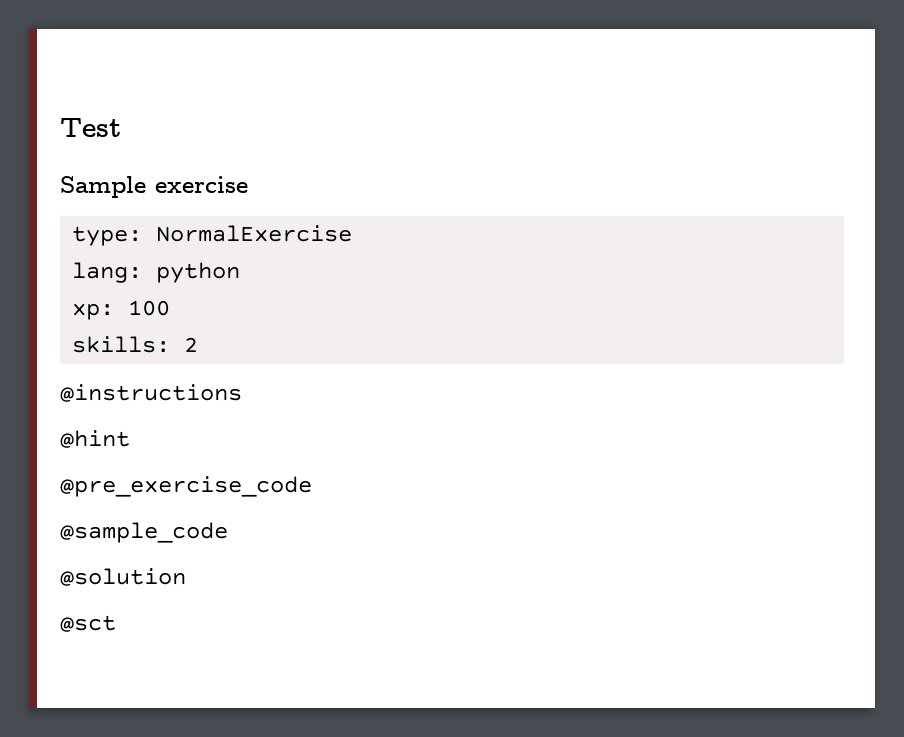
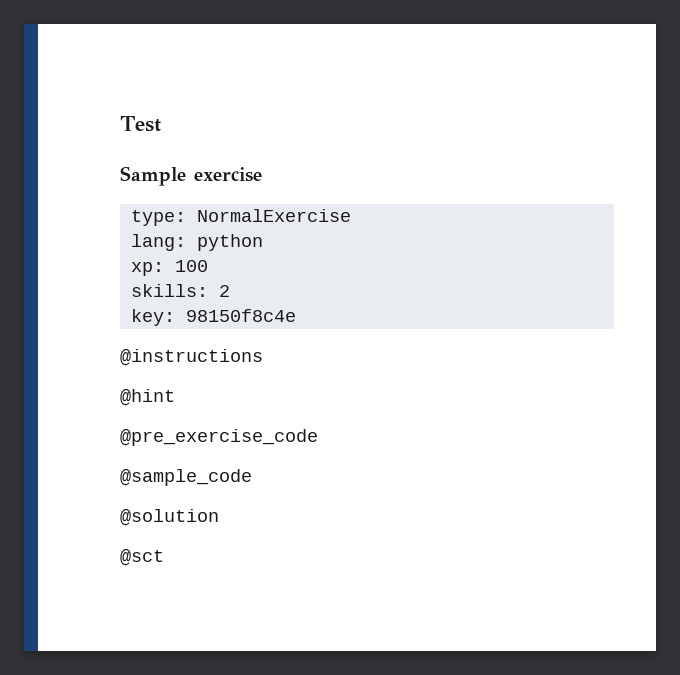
+ key: 98150f8c4e

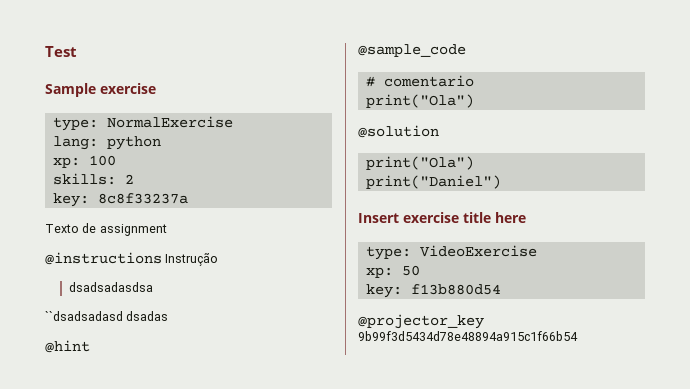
- key: 98150f8c4e
- @instructions
+ key: 8c8f33237a
+ Texto de assignment
+ @instructions Instrução
+ dsadsadasdsa
+ ``dsadsadasd dsadas
  @hint
- @pre_exercise_code
  @sample_code
+ # comentario
+ print("Ola")
  @solution
- @sct
+ print("Ola")
+ print("Daniel")
+ Insert exercise title here
+ type: VideoExercise
+ xp: 50
+ key: f13b880d54
+ @projector_key 9b99f3d5434d78e48894a915c1f66b54

